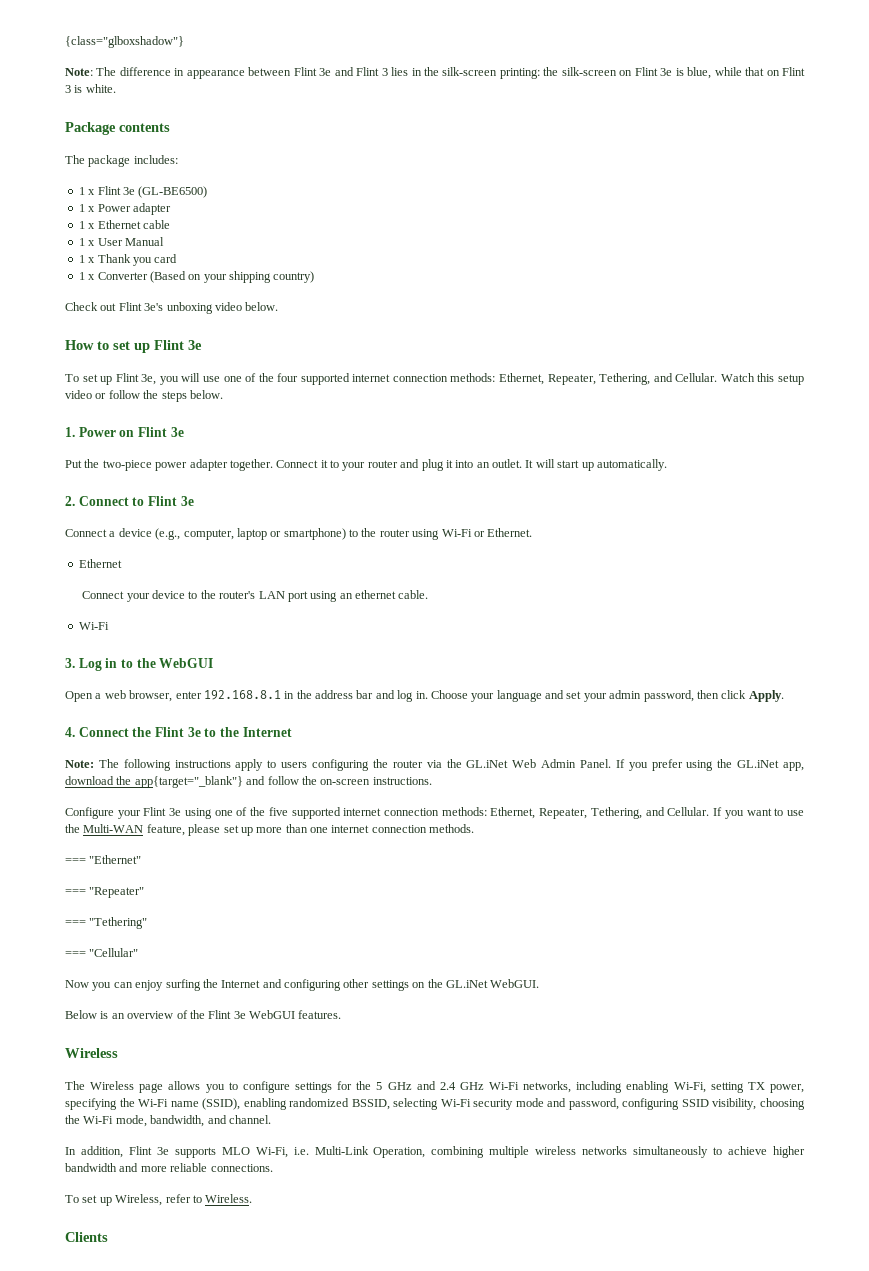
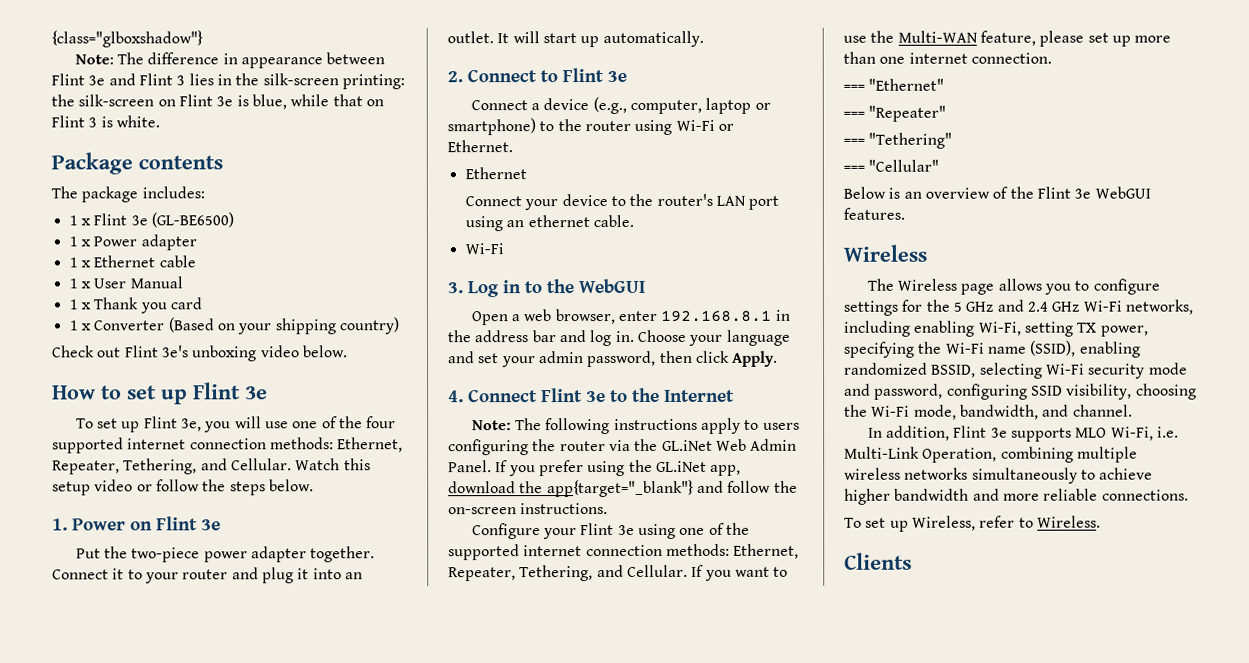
- 4. Connect the Flint 3e to the Internet
+ 4. Connect Flint 3e to the Internet
- Configure your Flint 3e using one of the five supported internet connection methods: Ethernet, Repeater, Tethering, and Cellular.
+ Configure your Flint 3e using one of the supported internet connection methods: Ethernet, Repeater, Tethering, and Cellular.
- If you want to use the Multi-WAN feature, please set up more than one internet connection methods.
+ If you want to use the Multi-WAN feature, please set up more than one internet connection.
- Now you can enjoy surfing the Internet and configuring other settings on the GL.iNet WebGUI.

